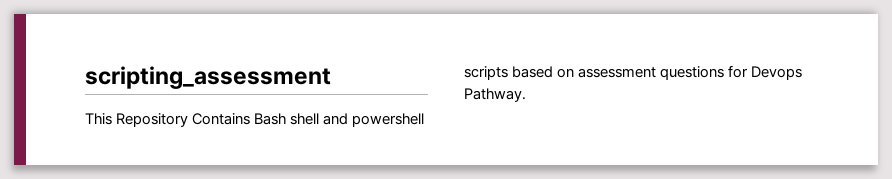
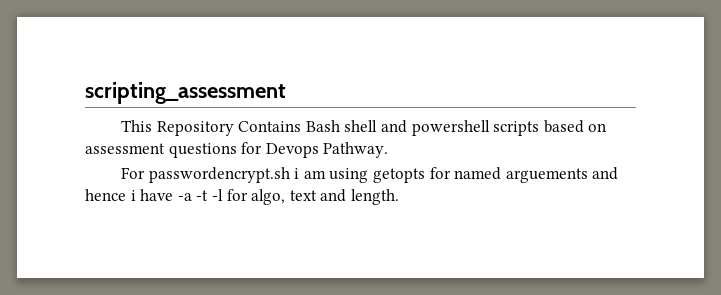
+ For passwordencrypt.sh i am using getopts for named arguements and hence i have -a -t -l for algo, text and length.

